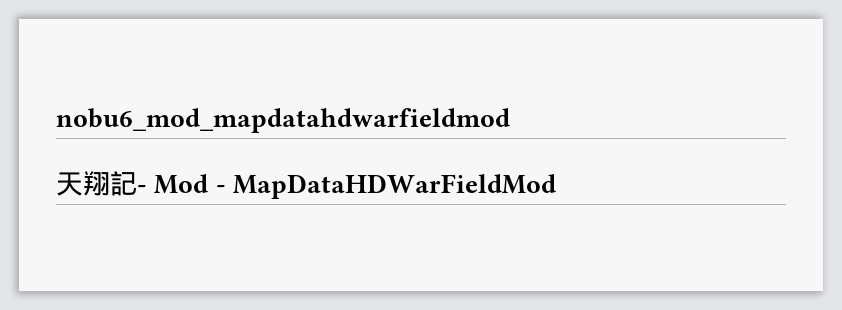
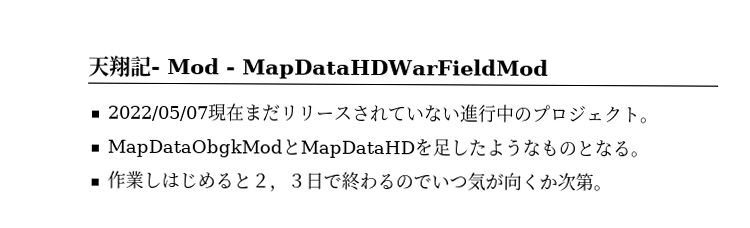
- nobu6_mod_mapdatahdwarfieldmod
+ 2022/05/07現在まだリリースされていない進行中のプロジェクト。
+ MapDataObgkModとMapDataHDを足したようなものとなる。
+ 作業しはじめると２，３日で終わるのでいつ気が向くか次第。

